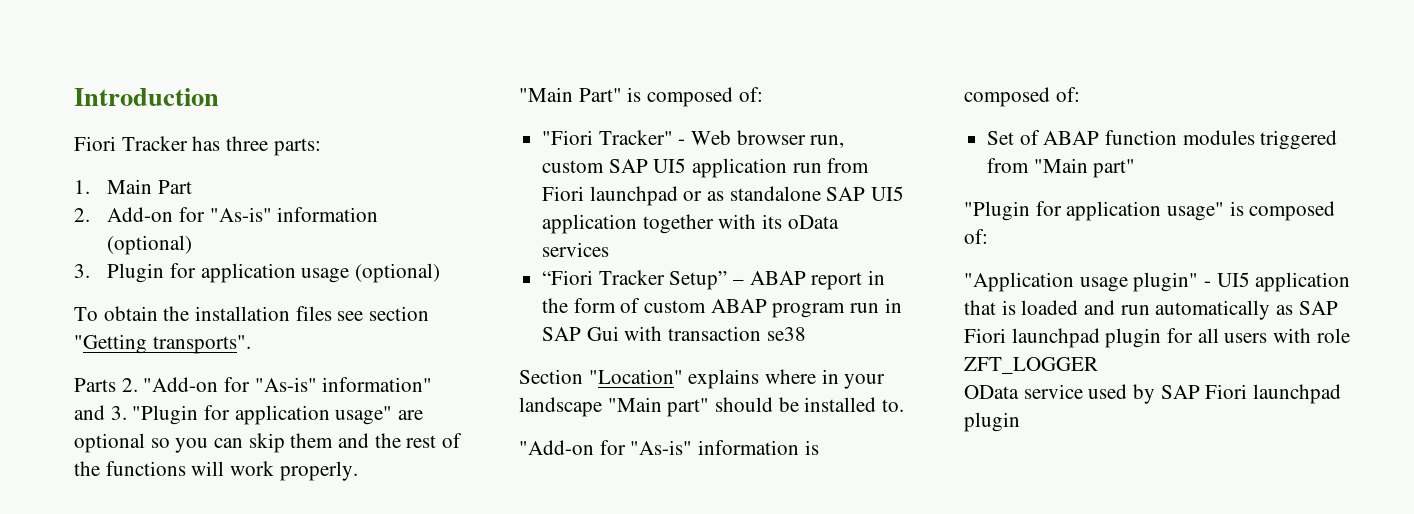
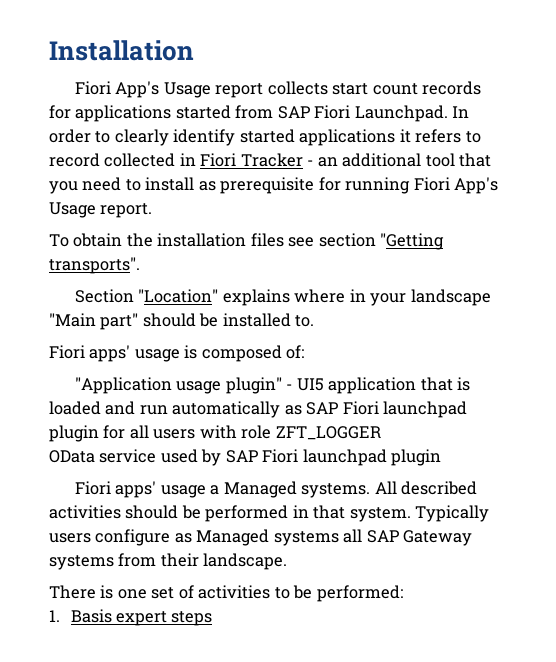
- Introduction
- Fiori Tracker has three parts:
- 1. Main Part
- 2. Add-on for "As-is" information (optional)
- 3. Plugin for application usage (optional)
+ Installation
+ Fiori App's Usage report collects start count records for applications started from SAP Fiori Launchpad. In order to clearly identify started applications it refers to record collected in Fiori Tracker - an additional tool that you need to install as prerequisite for running Fiori App's Usage report.
- Parts 2. "Add-on for "As-is" information" and 3. "Plugin for application usage" are optional so you can skip them and the rest of the functions will work properly.
- "Main Part" is composed of:
- "Fiori Tracker" - Web browser run, custom SAP UI5 application run from Fiori launchpad or as standalone SAP UI5 application together with its oData services
- “Fiori Tracker Setup” – ABAP report in the form of custom ABAP program run in SAP Gui with transaction se38
- "Add-on for "As-is" information is composed of:
- Set of ABAP function modules triggered from "Main part"
- "Plugin for application usage" is composed of:
+ Fiori apps' usage is composed of:
+ Fiori apps' usage a Managed systems. All described activities should be performed in that system. Typically users configure as Managed systems all SAP Gateway systems from their landscape.
+ There is one set of activities to be performed:
+ 1. Basis expert steps

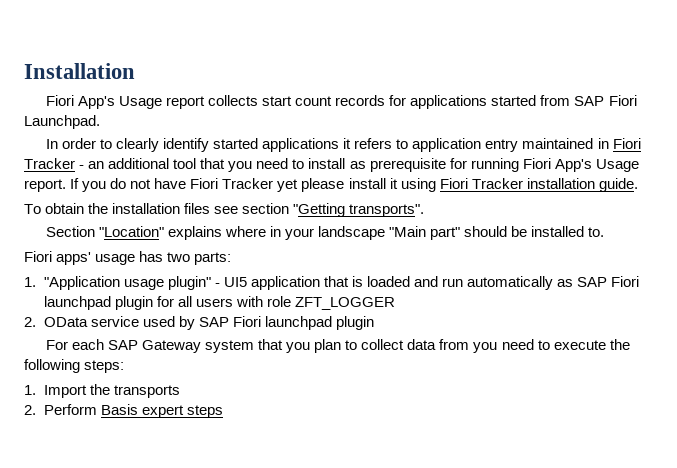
- Fiori App's Usage report collects start count records for applications started from SAP Fiori Launchpad. In order to clearly identify started applications it refers to record collected in Fiori Tracker - an additional tool that you need to install as prerequisite for running Fiori App's Usage report.
+ Fiori App's Usage report collects start count records for applications started from SAP Fiori Launchpad.
+ In order to clearly identify started applications it refers to application entry maintained in Fiori Tracker - an additional tool that you need to install as prerequisite for running Fiori App's Usage report. If you do not have Fiori Tracker yet please install it using Fiori Tracker installation guide.
- Fiori apps' usage is composed of:
- "Application usage plugin" - UI5 application that is loaded and run automatically as SAP Fiori launchpad plugin for all users with role ZFT_LOGGER
+ Fiori apps' usage has two parts:
+ 1. "Application usage plugin" - UI5 application that is loaded and run automatically as SAP Fiori launchpad plugin for all users with role ZFT_LOGGER
- OData service used by SAP Fiori launchpad plugin
+ 2. OData service used by SAP Fiori launchpad plugin
- Fiori apps' usage a Managed systems. All described activities should be performed in that system. Typically users configure as Managed systems all SAP Gateway systems from their landscape.
- There is one set of activities to be performed:
- 1. Basis expert steps
+ For each SAP Gateway system that you plan to collect data from you need to execute the following steps:
+ 1. Import the transports
+ 2. Perform Basis expert steps

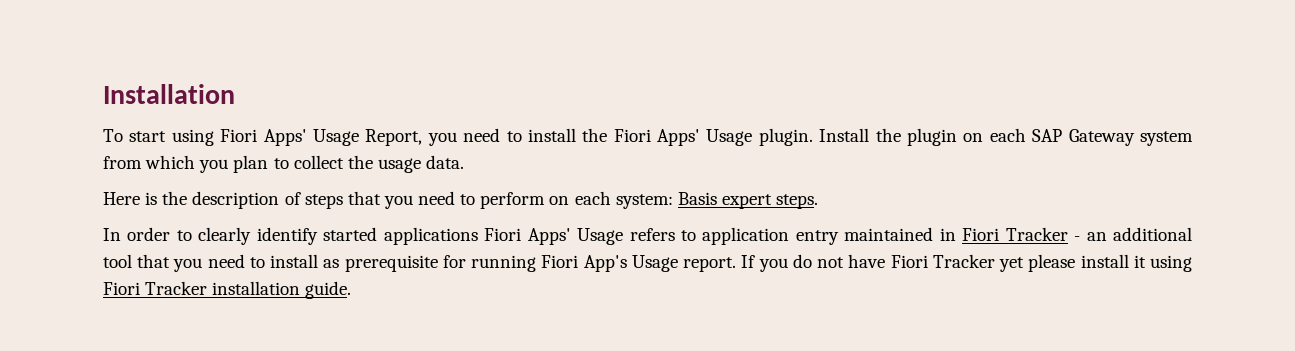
- Fiori App's Usage report collects start count records for applications started from SAP Fiori Launchpad.
+ To start using Fiori Apps' Usage Report, you need to install the Fiori Apps' Usage plugin. Install the plugin on each SAP Gateway system from which you plan to collect the usage data.
+ Here is the description of steps that you need to perform on each system: Basis expert steps.
- In order to clearly identify started applications it refers to application entry maintained in Fiori Tracker - an additional tool that you need to install as prerequisite for running Fiori App's Usage report.
+ In order to clearly identify started applications Fiori Apps' Usage refers to application entry maintained in Fiori Tracker - an additional tool that you need to install as prerequisite for running Fiori App's Usage report.
- To obtain the installation files see section "Getting transports".
- Section "Location" explains where in your landscape "Main part" should be installed to.
- Fiori apps' usage has two parts:
- 1. "Application usage plugin" - UI5 application that is loaded and run automatically as SAP Fiori launchpad plugin for all users with role ZFT_LOGGER
- 2. OData service used by SAP Fiori launchpad plugin
- For each SAP Gateway system that you plan to collect data from you need to execute the following steps:
- 1. Import the transports
- 2. Perform Basis expert steps

